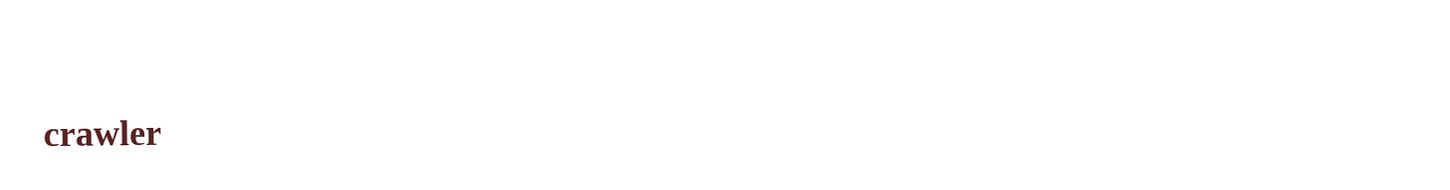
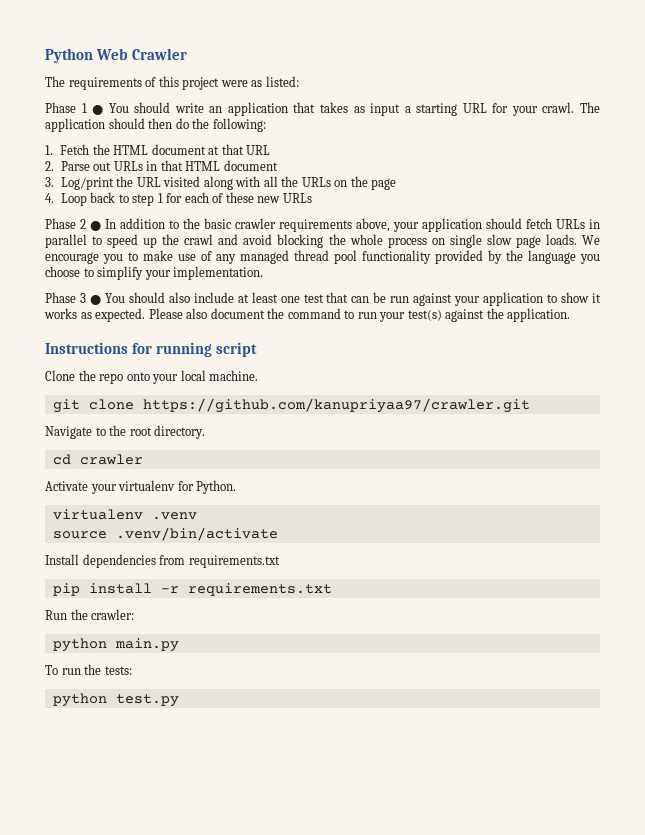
- crawler
+ Python Web Crawler
+ The requirements of this project were as listed:
+ Phase 1 ● You should write an application that takes as input a starting URL for your crawl. The application should then do the following:
+ 1. Fetch the HTML document at that URL
+ 2. Parse out URLs in that HTML document
+ 3. Log/print the URL visited along with all the URLs on the page
+ 4. Loop back to step 1 for each of these new URLs
+ Phase 2 ● In addition to the basic crawler requirements above, your application should fetch URLs in parallel to speed up the crawl and avoid blocking the whole process on single slow page loads. We encourage you to make use of any managed thread pool functionality provided by the language you choose to simplify your implementation.
+ Phase 3 ● You should also include at least one test that can be run against your application to show it works as expected. Please also document the command to run your test(s) against the application.
+ Instructions for running script
+ Clone the repo onto your local machine.
+ git clone https://github.com/kanupriyaa97/crawler.git
+ Navigate to the root directory.
+ cd crawler
+ Activate your virtualenv for Python.
+ virtualenv .venv
+ source .venv/bin/activate
+ Install dependencies from requirements.txt
+ pip install -r requirements.txt
+ Run the crawler:
+ python main.py
+ To run the tests:
+ python test.py

